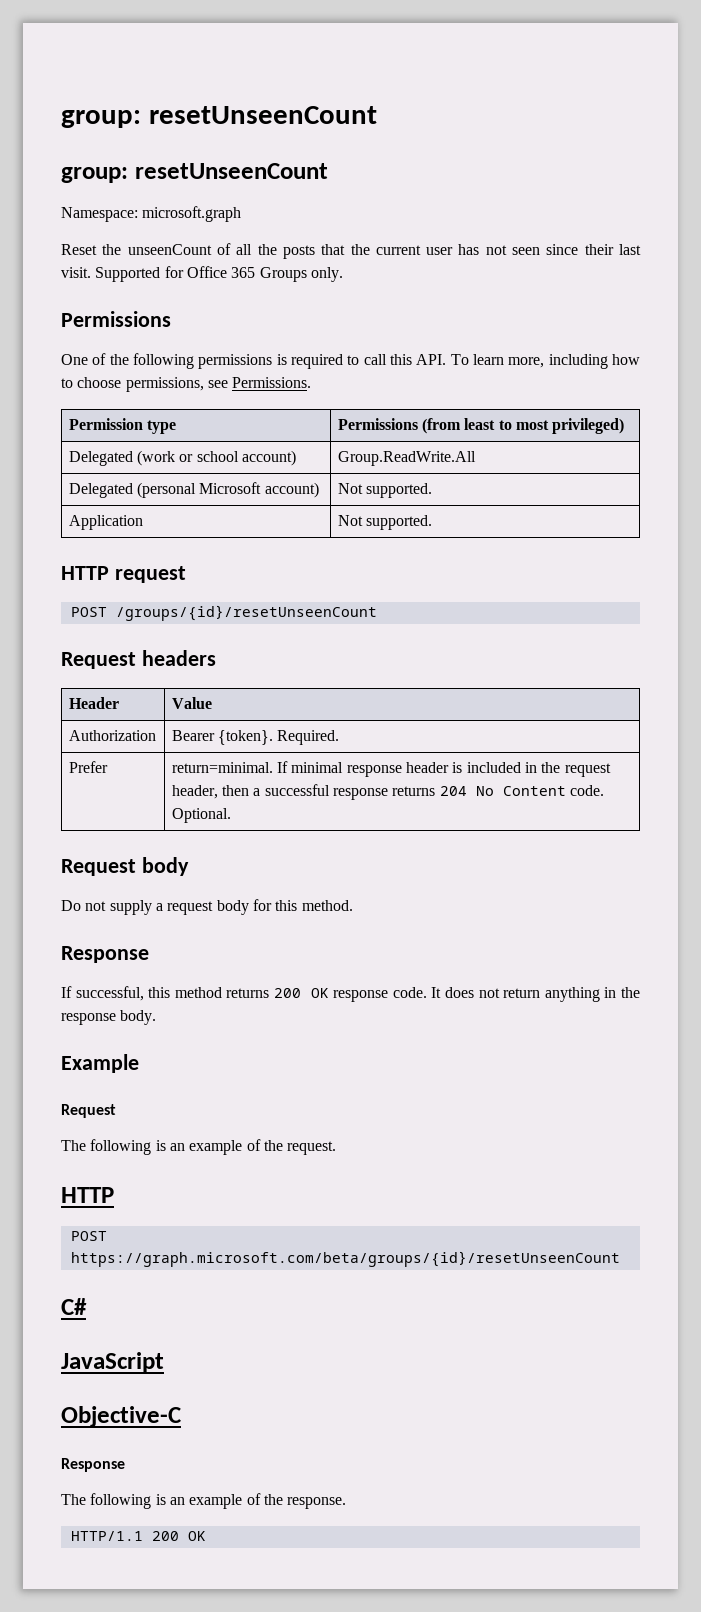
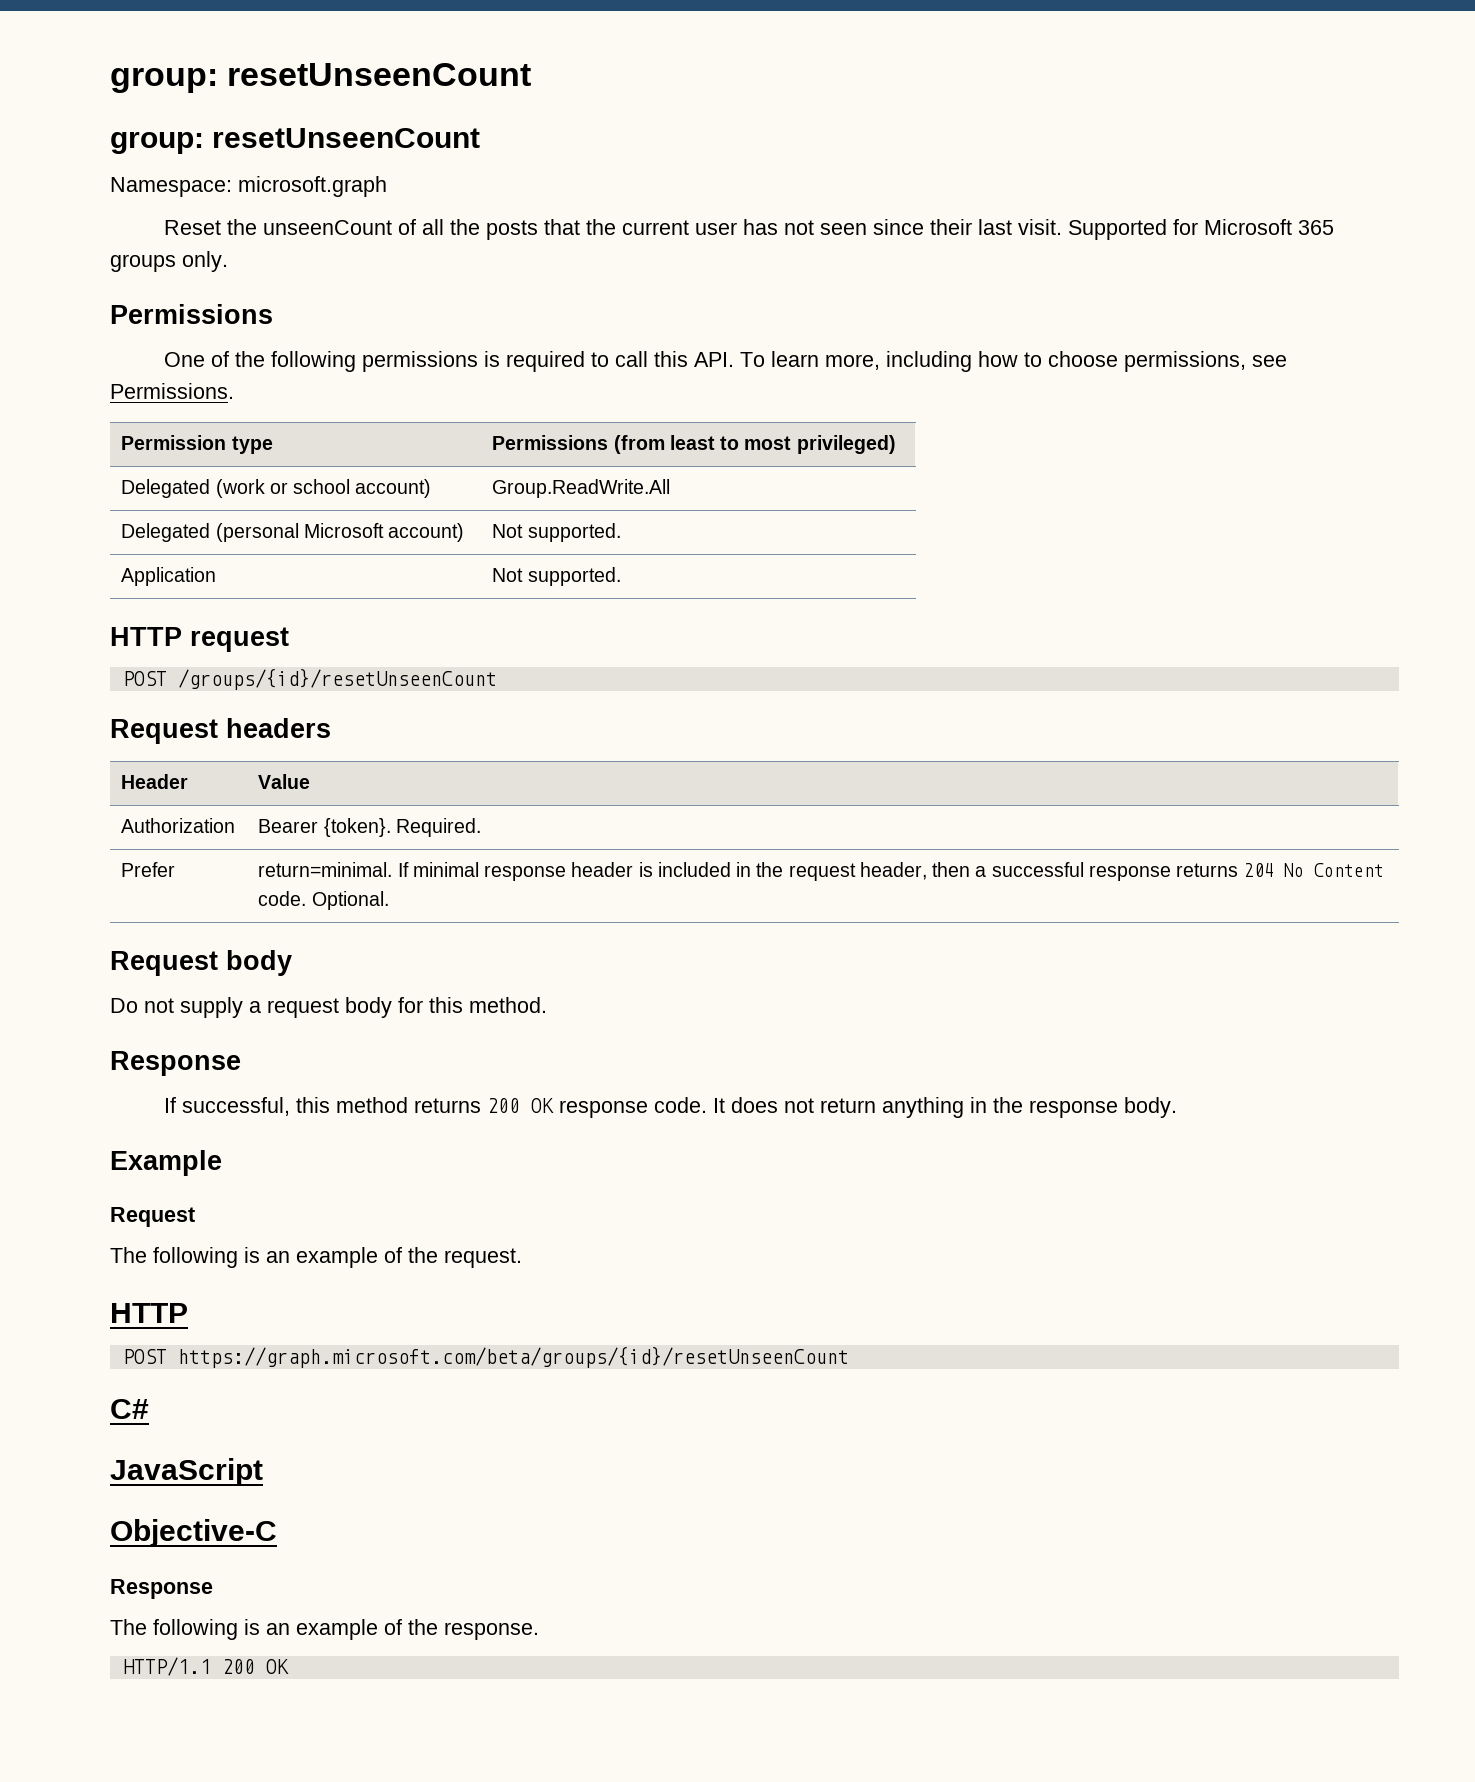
- Supported for Office 365 Groups only.
+ Supported for Microsoft 365 groups only.

